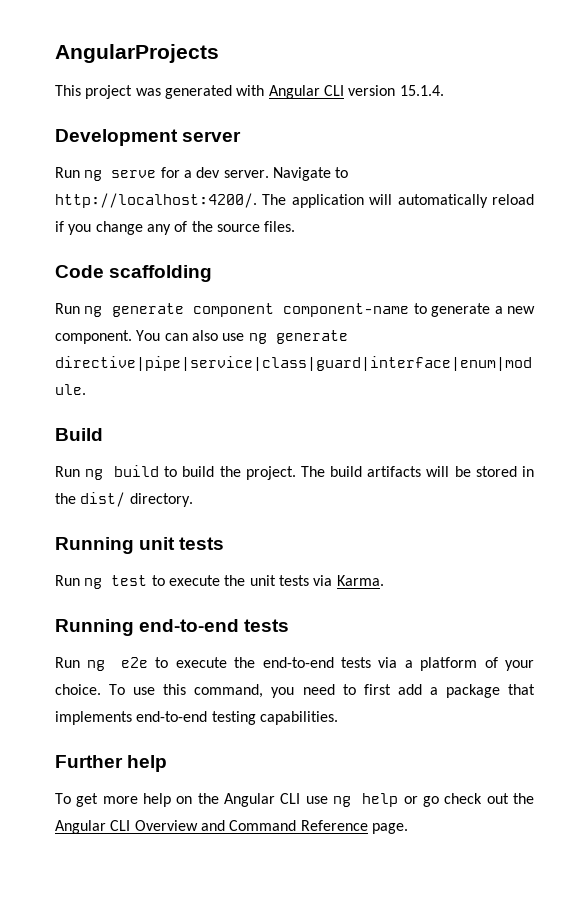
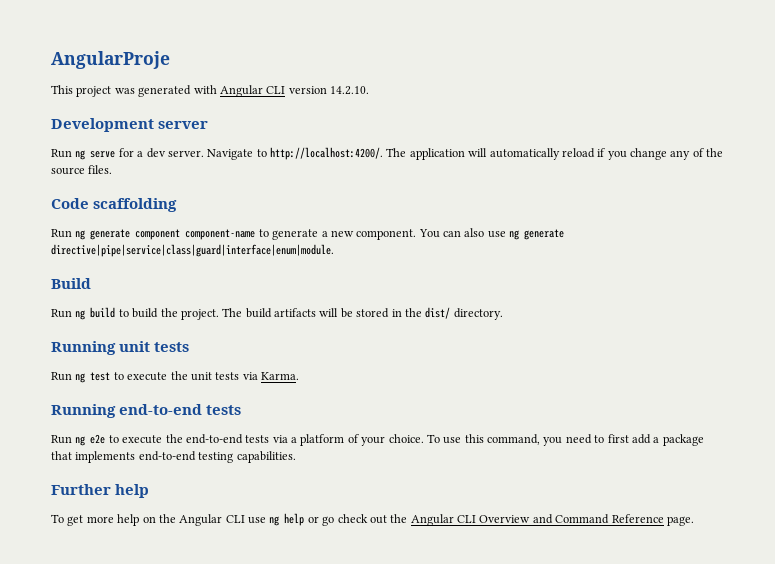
- AngularProjects
+ AngularProje
- This project was generated with Angular CLI version 15.1.4.
+ This project was generated with Angular CLI version 14.2.10.

